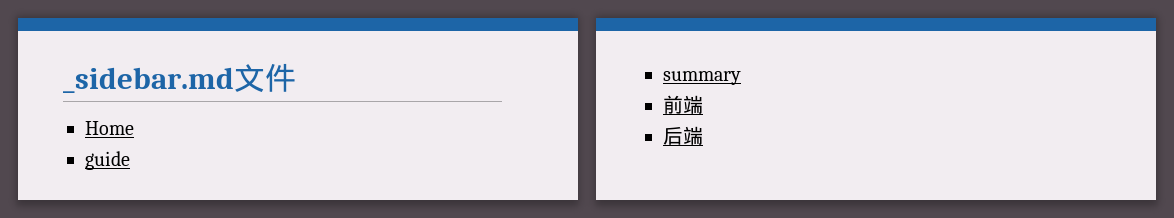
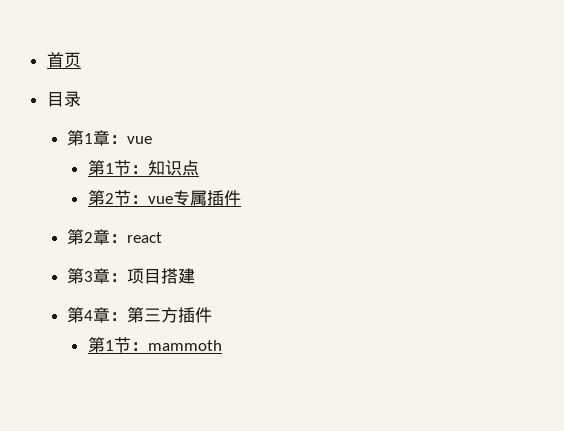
- _sidebar.md文件
- Home
- guide
- summary
- 前端
- 后端
+ 首页
+ 目录
+ 第1章：vue
+ 第1节：知识点
+ 第2节：vue专属插件
+ 第2章：react
+ 第3章：项目搭建
+ 第4章：第三方插件
+ 第1节：mammoth

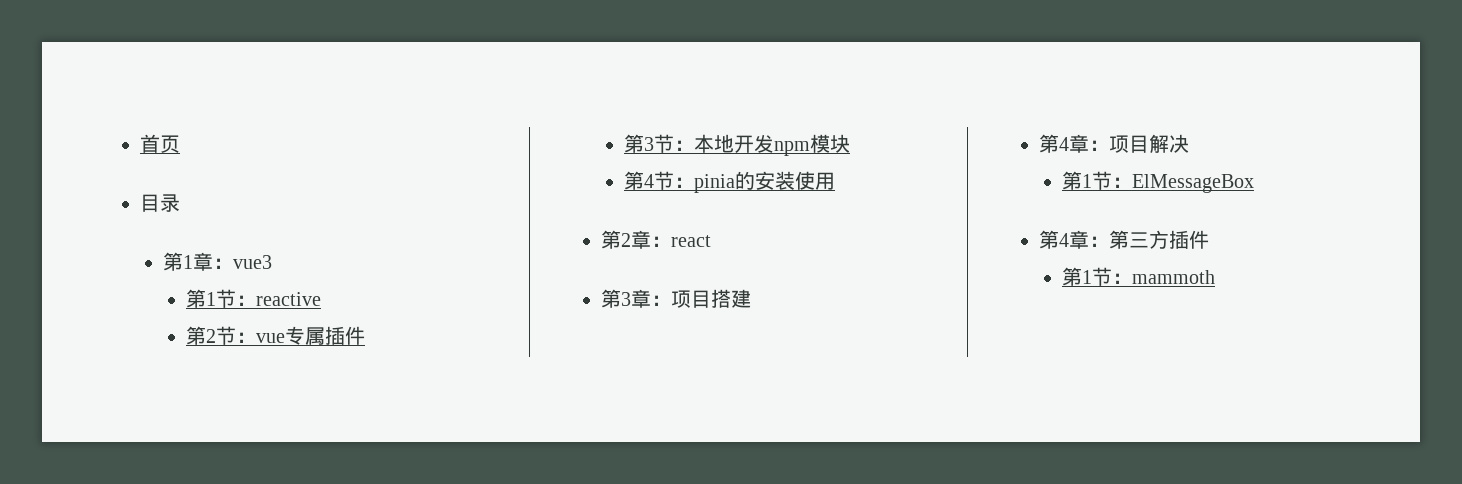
- 第1章：vue
- 第1节：知识点
+ 第1章：vue3
+ 第1节：reactive
+ 第3节：本地开发npm模块
+ 第4节：pinia的安装使用
+ 第4章：项目解决
+ 第1节：ElMessageBox

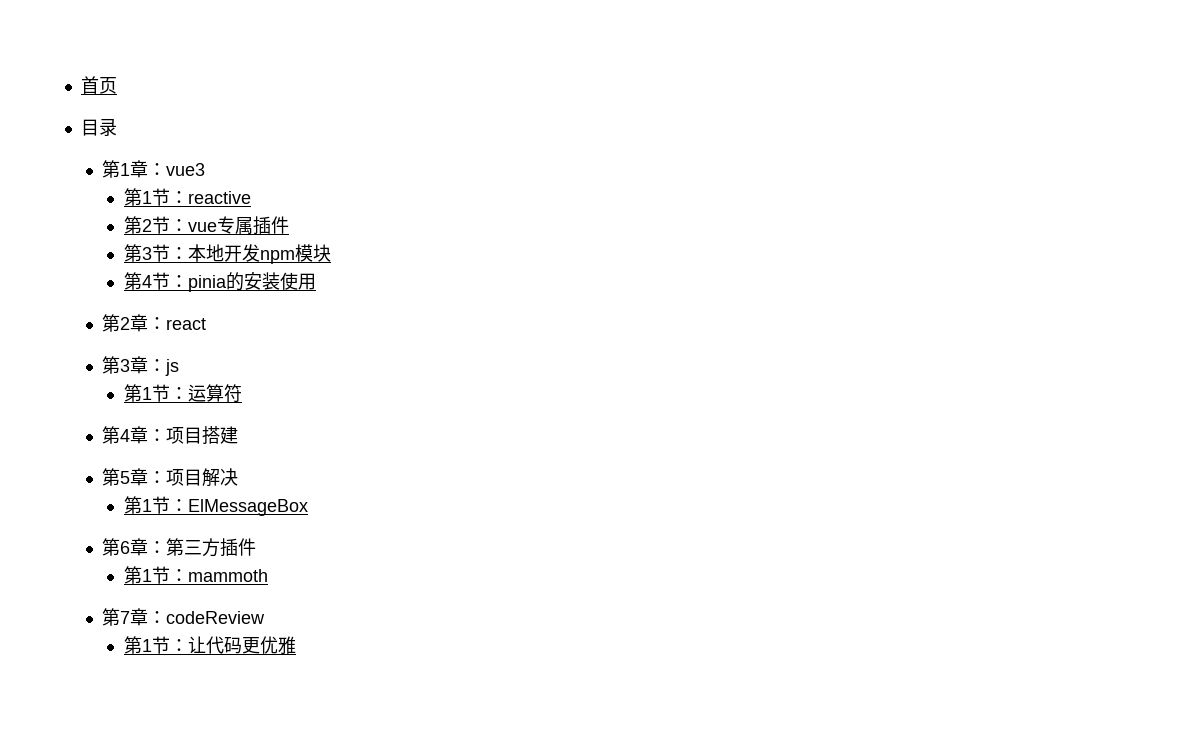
- 第3章：项目搭建
+ 第3章：js
+ 第1节：运算符
+ 第4章：项目搭建
- 第4章：项目解决
+ 第5章：项目解决
- 第4章：第三方插件
+ 第6章：第三方插件
+ 第7章：codeReview
+ 第1节：让代码更优雅

